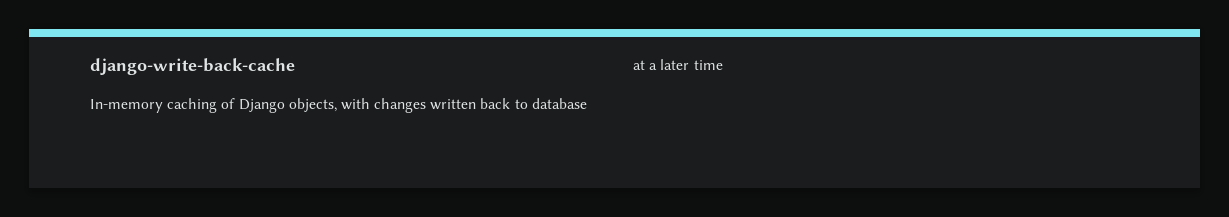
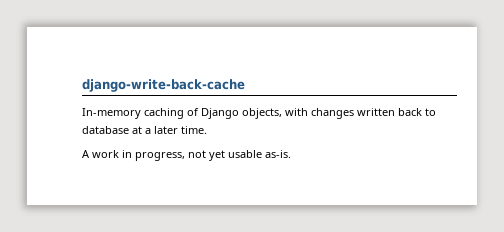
- In-memory caching of Django objects, with changes written back to database at a later time
+ In-memory caching of Django objects, with changes written back to database at a later time.
+ A work in progress, not yet usable as-is.

